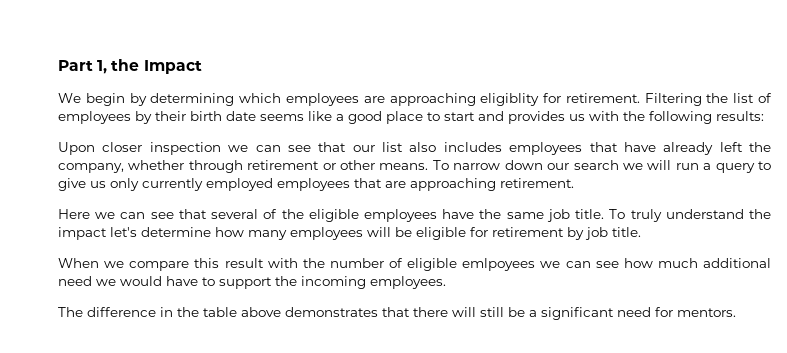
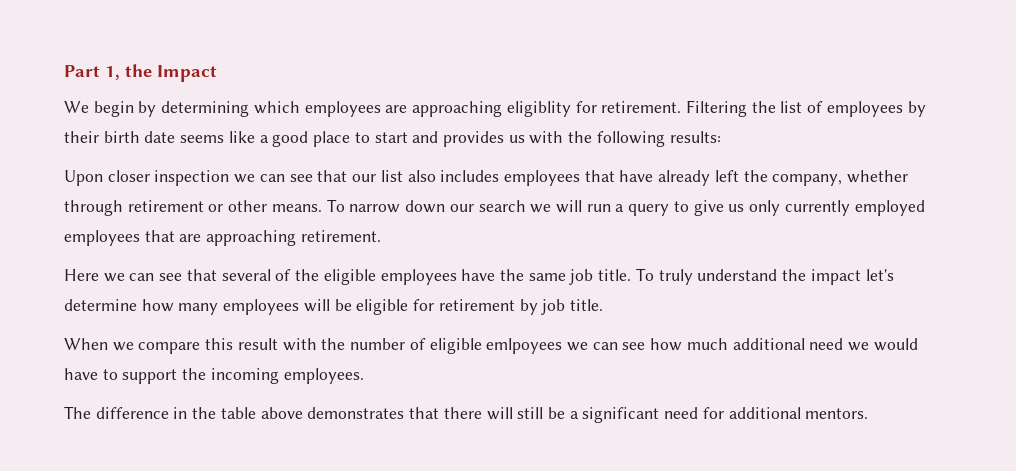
- The difference in the table above demonstrates that there will still be a significant need for mentors.
+ The difference in the table above demonstrates that there will still be a significant need for additional mentors.

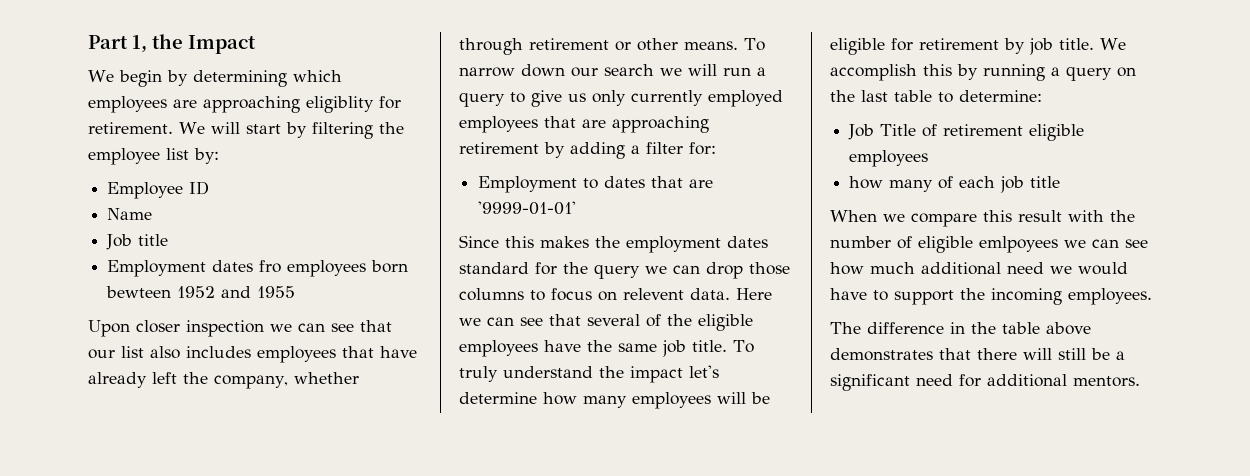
- Filtering the list of employees by their birth date seems like a good place to start and provides us with the following results:
+ We will start by filtering the employee list by:
+ Employee ID
+ Name
+ Job title
+ Employment dates fro employees born bewteen 1952 and 1955
- To narrow down our search we will run a query to give us only currently employed employees that are approaching retirement.
- Here we can see that several of the eligible employees have the same job title.
+ To narrow down our search we will run a query to give us only currently employed employees that are approaching retirement by adding a filter for:
+ Employment to dates that are '9999-01-01'
+ Since this makes the employment dates standard for the query we can drop those columns to focus on relevent data. Here we can see that several of the eligible employees have the same job title.
+ We accomplish this by running a query on the last table to determine:
+ Job Title of retirement eligible employees
+ how many of each job title

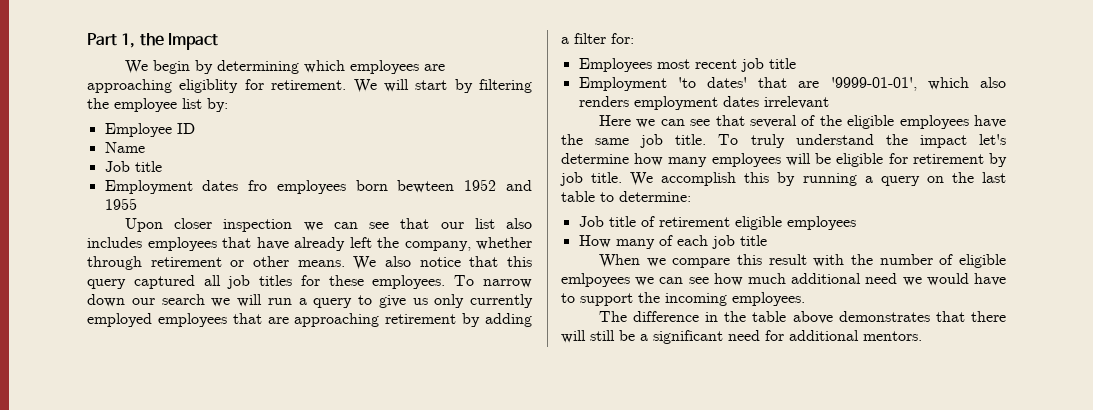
+ We also notice that this query captured all job titles for these employees.
- Employment to dates that are '9999-01-01'
- Since this makes the employment dates standard for the query we can drop those columns to focus on relevent data. Here we can see that several of the eligible employees have the same job title.
+ Employees most recent job title
+ Employment 'to dates' that are '9999-01-01', which also renders employment dates irrelevant
+ Here we can see that several of the eligible employees have the same job title.
- Job Title of retirement eligible employees
+ Job title of retirement eligible employees
- how many of each job title
+ How many of each job title

